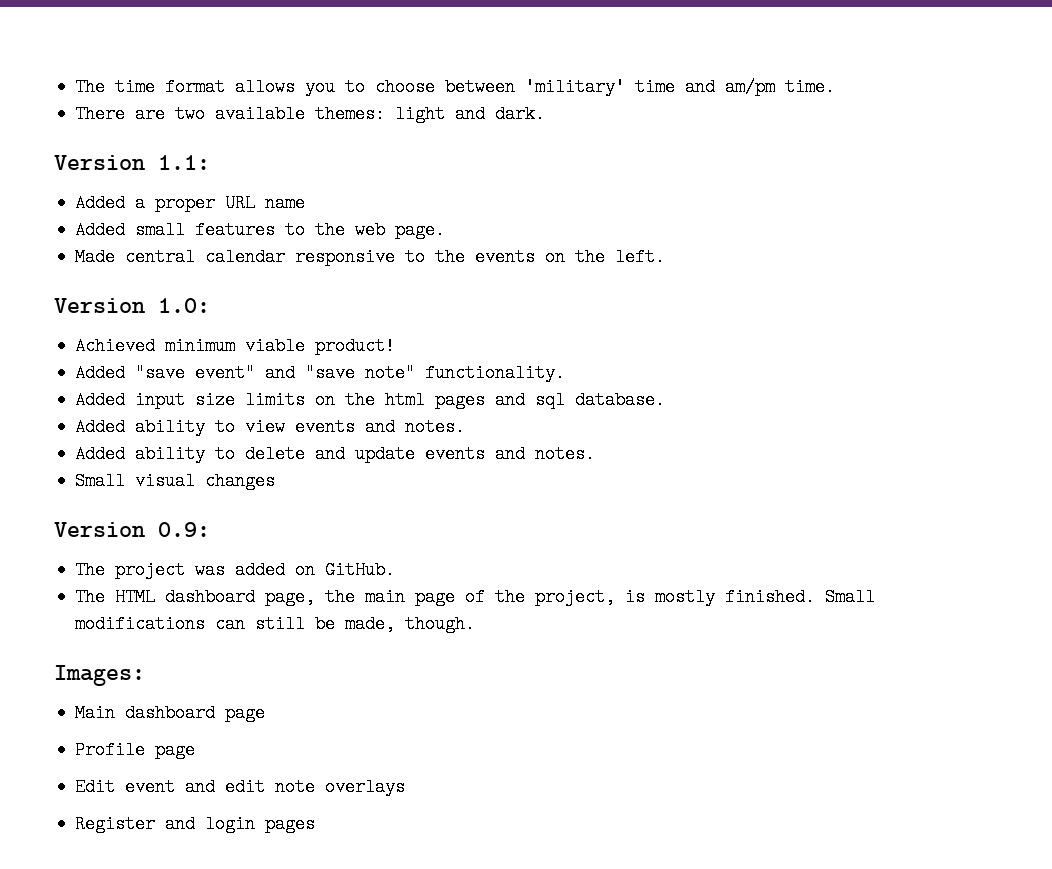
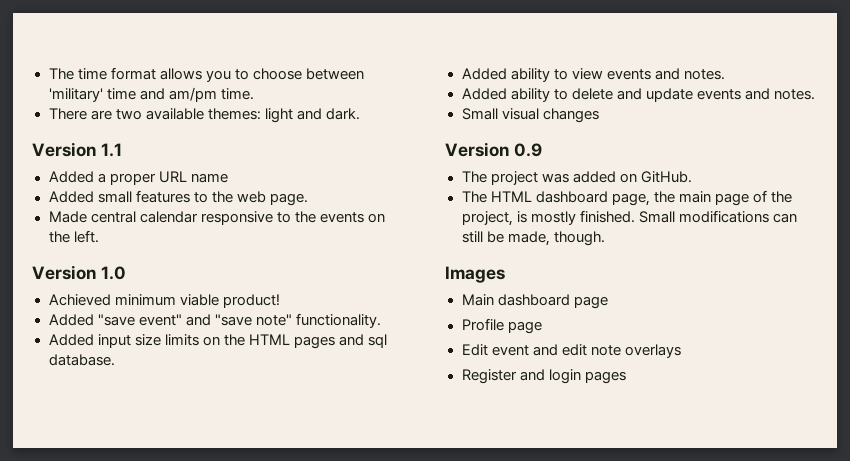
- Version 1.1:
+ Version 1.1
- Version 1.0:
+ Version 1.0
- Added input size limits on the html pages and sql database.
+ Added input size limits on the HTML pages and sql database.
- Version 0.9:
+ Version 0.9
- Images:
+ Images

